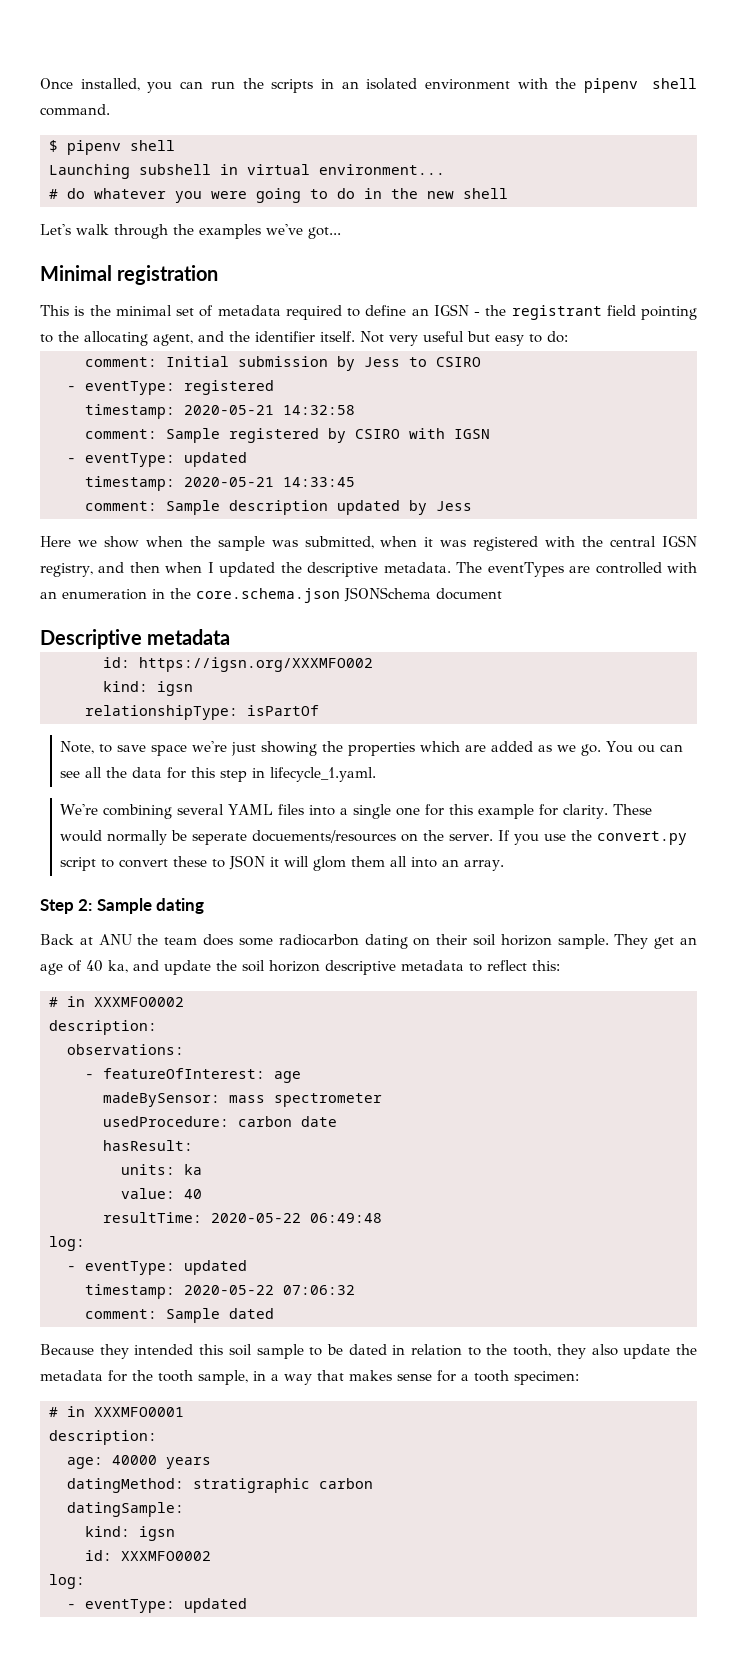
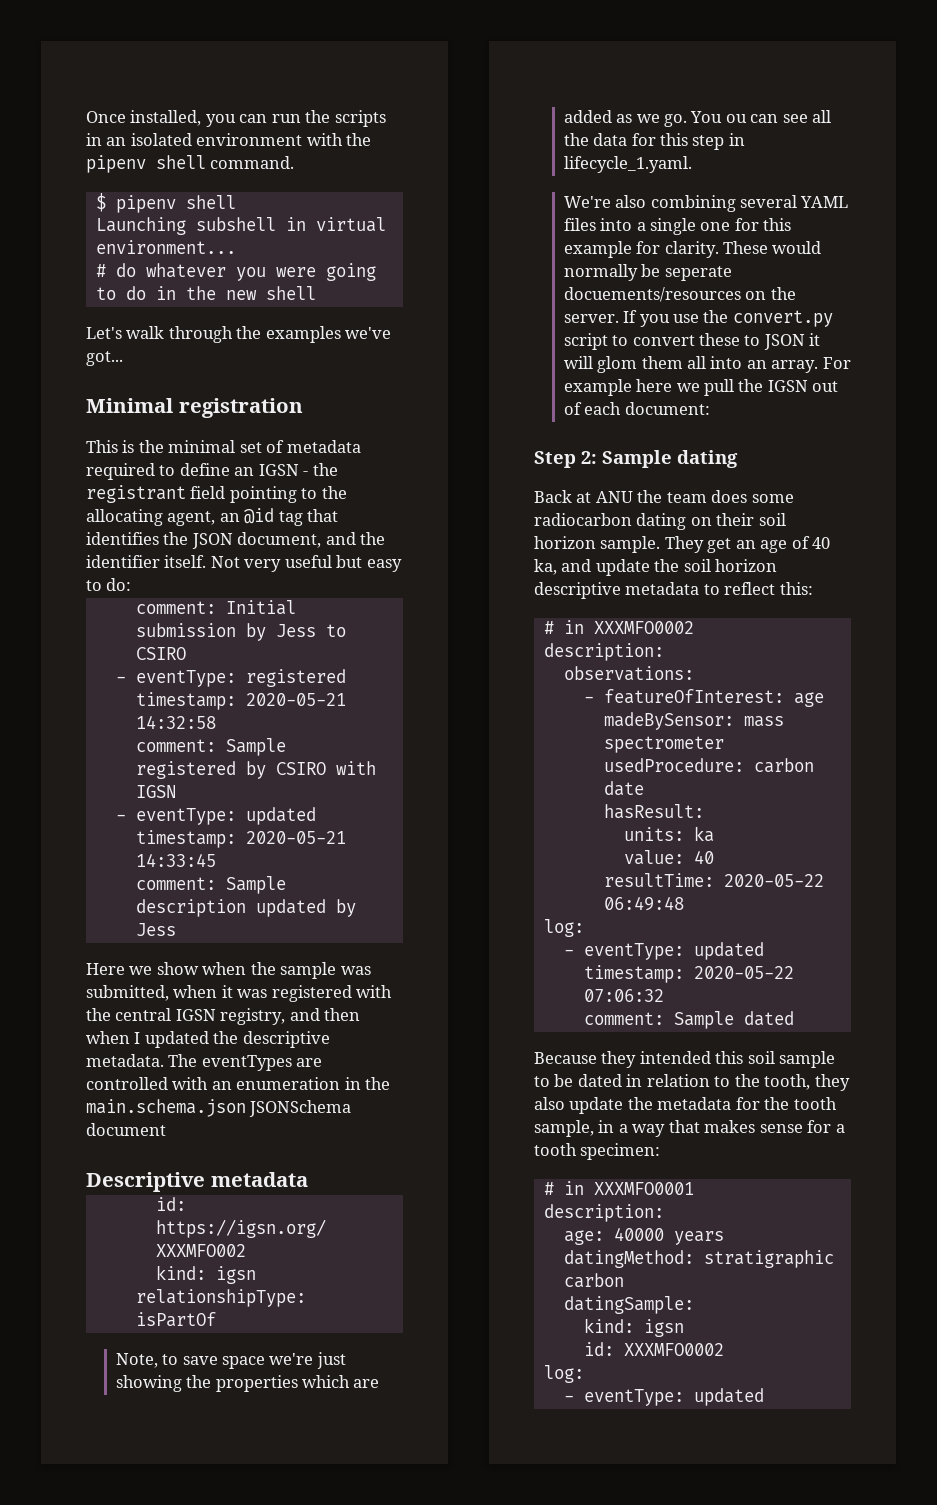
- This is the minimal set of metadata required to define an IGSN - the registrant field pointing to the allocating agent, and the identifier itself.
+ This is the minimal set of metadata required to define an IGSN - the registrant field pointing to the allocating agent, an @id tag that identifies the JSON document, and the identifier itself.
- The eventTypes are controlled with an enumeration in the core.schema.json JSONSchema document
+ The eventTypes are controlled with an enumeration in the main.schema.json JSONSchema document
- We're combining several YAML files into a single one for this example for clarity.
+ We're also combining several YAML files into a single one for this example for clarity.
+ For example here we pull the IGSN out of each document:

